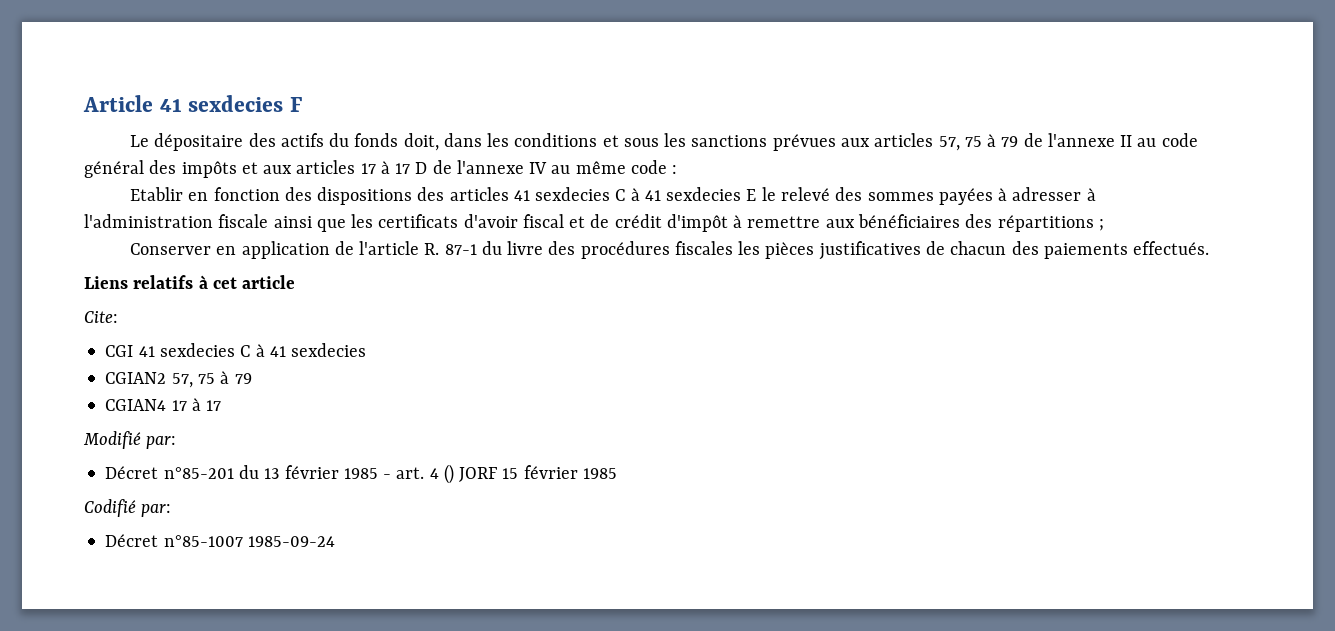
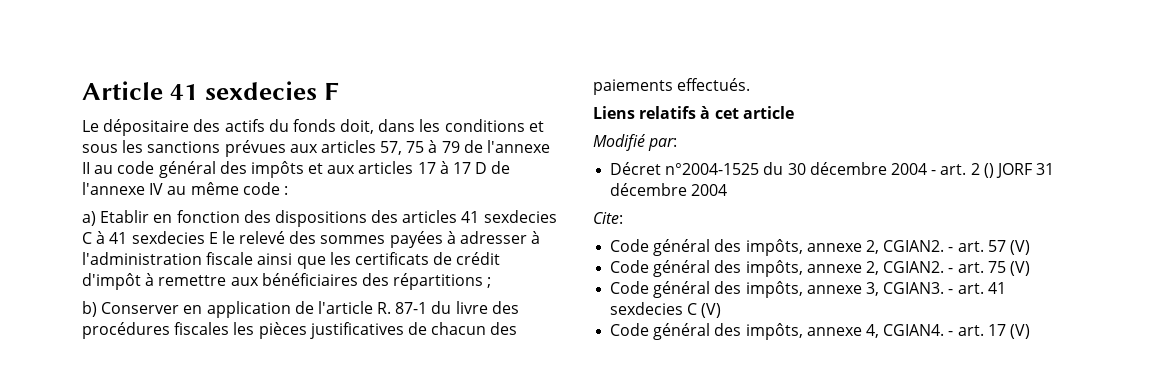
- Etablir en fonction des dispositions des articles 41 sexdecies C à 41 sexdecies E le relevé des sommes payées à adresser à l'administration fiscale ainsi que les certificats d'avoir fiscal et de crédit d'impôt à remettre aux bénéficiaires des répartitions ;
+ a) Etablir en fonction des dispositions des articles 41 sexdecies C à 41 sexdecies E le relevé des sommes payées à adresser à l'administration fiscale ainsi que les certificats de crédit d'impôt à remettre aux bénéficiaires des répartitions ;
- Conserver en application de l'article R. 87-1 du livre des procédures fiscales les pièces justificatives de chacun des paiements effectués.
+ b) Conserver en application de l'article R. 87-1 du livre des procédures fiscales les pièces justificatives de chacun des paiements effectués.
+ Modifié par:
+ Décret n°2004-1525 du 30 décembre 2004 - art. 2 () JORF 31 décembre 2004
  Cite:
- CGI 41 sexdecies C à 41 sexdecies
- CGIAN2 57, 75 à 79
- CGIAN4 17 à 17
- Modifié par:
- Décret n°85-201 du 13 février 1985 - art. 4 () JORF 15 février 1985
- Codifié par:
- Décret n°85-1007 1985-09-24
+ Code général des impôts, annexe 2, CGIAN2. - art. 57 (V)
+ Code général des impôts, annexe 2, CGIAN2. - art. 75 (V)
+ Code général des impôts, annexe 3, CGIAN3. - art. 41 sexdecies C (V)
+ Code général des impôts, annexe 4, CGIAN4. - art. 17 (V)

